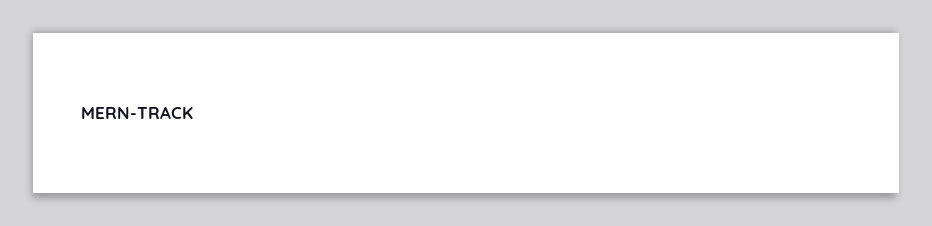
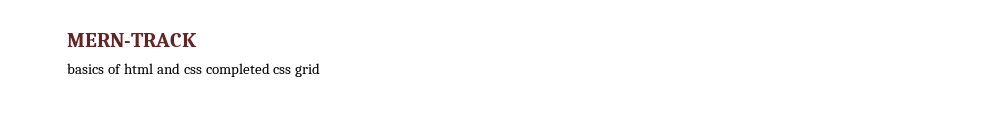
+ basics of html and css completed css grid

